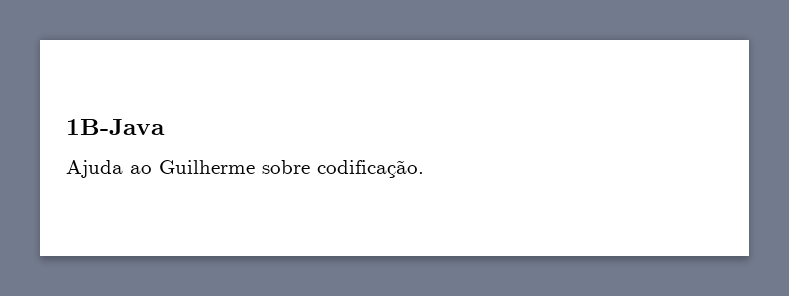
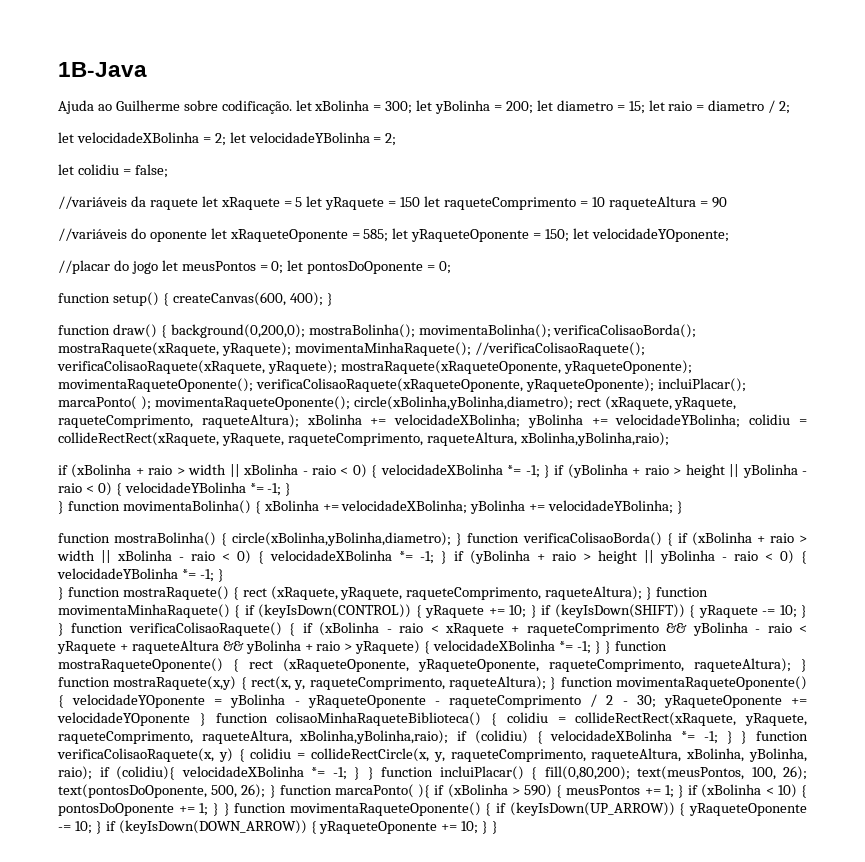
- Ajuda ao Guilherme sobre codificação.
+ Ajuda ao Guilherme sobre codificação. let xBolinha = 300; let yBolinha = 200; let diametro = 15; let raio = diametro / 2;
+ let velocidadeXBolinha = 2; let velocidadeYBolinha = 2;
+ let colidiu = false;
+ //variáveis da raquete let xRaquete = 5 let yRaquete = 150 let raqueteComprimento = 10 raqueteAltura = 90
+ //variáveis do oponente let xRaqueteOponente = 585; let yRaqueteOponente = 150; let velocidadeYOponente;
+ //placar do jogo let meusPontos = 0; let pontosDoOponente = 0;
+ function setup() { createCanvas(600, 400); }
+ function draw() { background(0,200,0); mostraBolinha(); movimentaBolinha(); verificaColisaoBorda(); mostraRaquete(xRaquete, yRaquete); movimentaMinhaRaquete(); //verificaColisaoRaquete(); verificaColisaoRaquete(xRaquete, yRaquete); mostraRaquete(xRaqueteOponente, yRaqueteOponente); movimentaRaqueteOponente(); verificaColisaoRaquete(xRaqueteOponente, yRaqueteOponente); incluiPlacar(); marcaPonto( ); movimentaRaqueteOponente(); circle(xBolinha,yBolinha,diametro); rect (xRaquete, yRaquete, raqueteComprimento, raqueteAltura); xBolinha += velocidadeXBolinha; yBolinha += velocidadeYBolinha; colidiu = collideRectRect(xRaquete, yRaquete, raqueteComprimento, raqueteAltura, xBolinha,yBolinha,raio);
+ if (xBolinha + raio > width || xBolinha - raio < 0) { velocidadeXBolinha *= -1; } if (yBolinha + raio > height || yBolinha - raio < 0) { velocidadeYBolinha *= -1; }
+ } function movimentaBolinha() { xBolinha += velocidadeXBolinha; yBolinha += velocidadeYBolinha; }
+ function mostraBolinha() { circle(xBolinha,yBolinha,diametro); } function verificaColisaoBorda() { if (xBolinha + raio > width || xBolinha - raio < 0) { velocidadeXBolinha *= -1; } if (yBolinha + raio > height || yBolinha - raio < 0) { velocidadeYBolinha *= -1; }
+ } function mostraRaquete() { rect (xRaquete, yRaquete, raqueteComprimento, raqueteAltura); } function movimentaMinhaRaquete() { if (keyIsDown(CONTROL)) { yRaquete += 10; } if (keyIsDown(SHIFT)) { yRaquete -= 10; } } function verificaColisaoRaquete() { if (xBolinha - raio < xRaquete + raqueteComprimento && yBolinha - raio < yRaquete + raqueteAltura && yBolinha + raio > yRaquete) { velocidadeXBolinha *= -1; } } function mostraRaqueteOponente() { rect (xRaqueteOponente, yRaqueteOponente, raqueteComprimento, raqueteAltura); } function mostraRaquete(x,y) { rect(x, y, raqueteComprimento, raqueteAltura); } function movimentaRaqueteOponente() { velocidadeYOponente = yBolinha - yRaqueteOponente - raqueteComprimento / 2 - 30; yRaqueteOponente += velocidadeYOponente } function colisaoMinhaRaqueteBiblioteca() { colidiu = collideRectRect(xRaquete, yRaquete, raqueteComprimento, raqueteAltura, xBolinha,yBolinha,raio); if (colidiu) { velocidadeXBolinha *= -1; } } function verificaColisaoRaquete(x, y) { colidiu = collideRectCircle(x, y, raqueteComprimento, raqueteAltura, xBolinha, yBolinha, raio); if (colidiu){ velocidadeXBolinha *= -1; } } function incluiPlacar() { fill(0,80,200); text(meusPontos, 100, 26); text(pontosDoOponente, 500, 26); } function marcaPonto( ){ if (xBolinha > 590) { meusPontos += 1; } if (xBolinha < 10) { pontosDoOponente += 1; } } function movimentaRaqueteOponente() { if (keyIsDown(UP_ARROW)) { yRaqueteOponente -= 10; } if (keyIsDown(DOWN_ARROW)) { yRaqueteOponente += 10; } }

